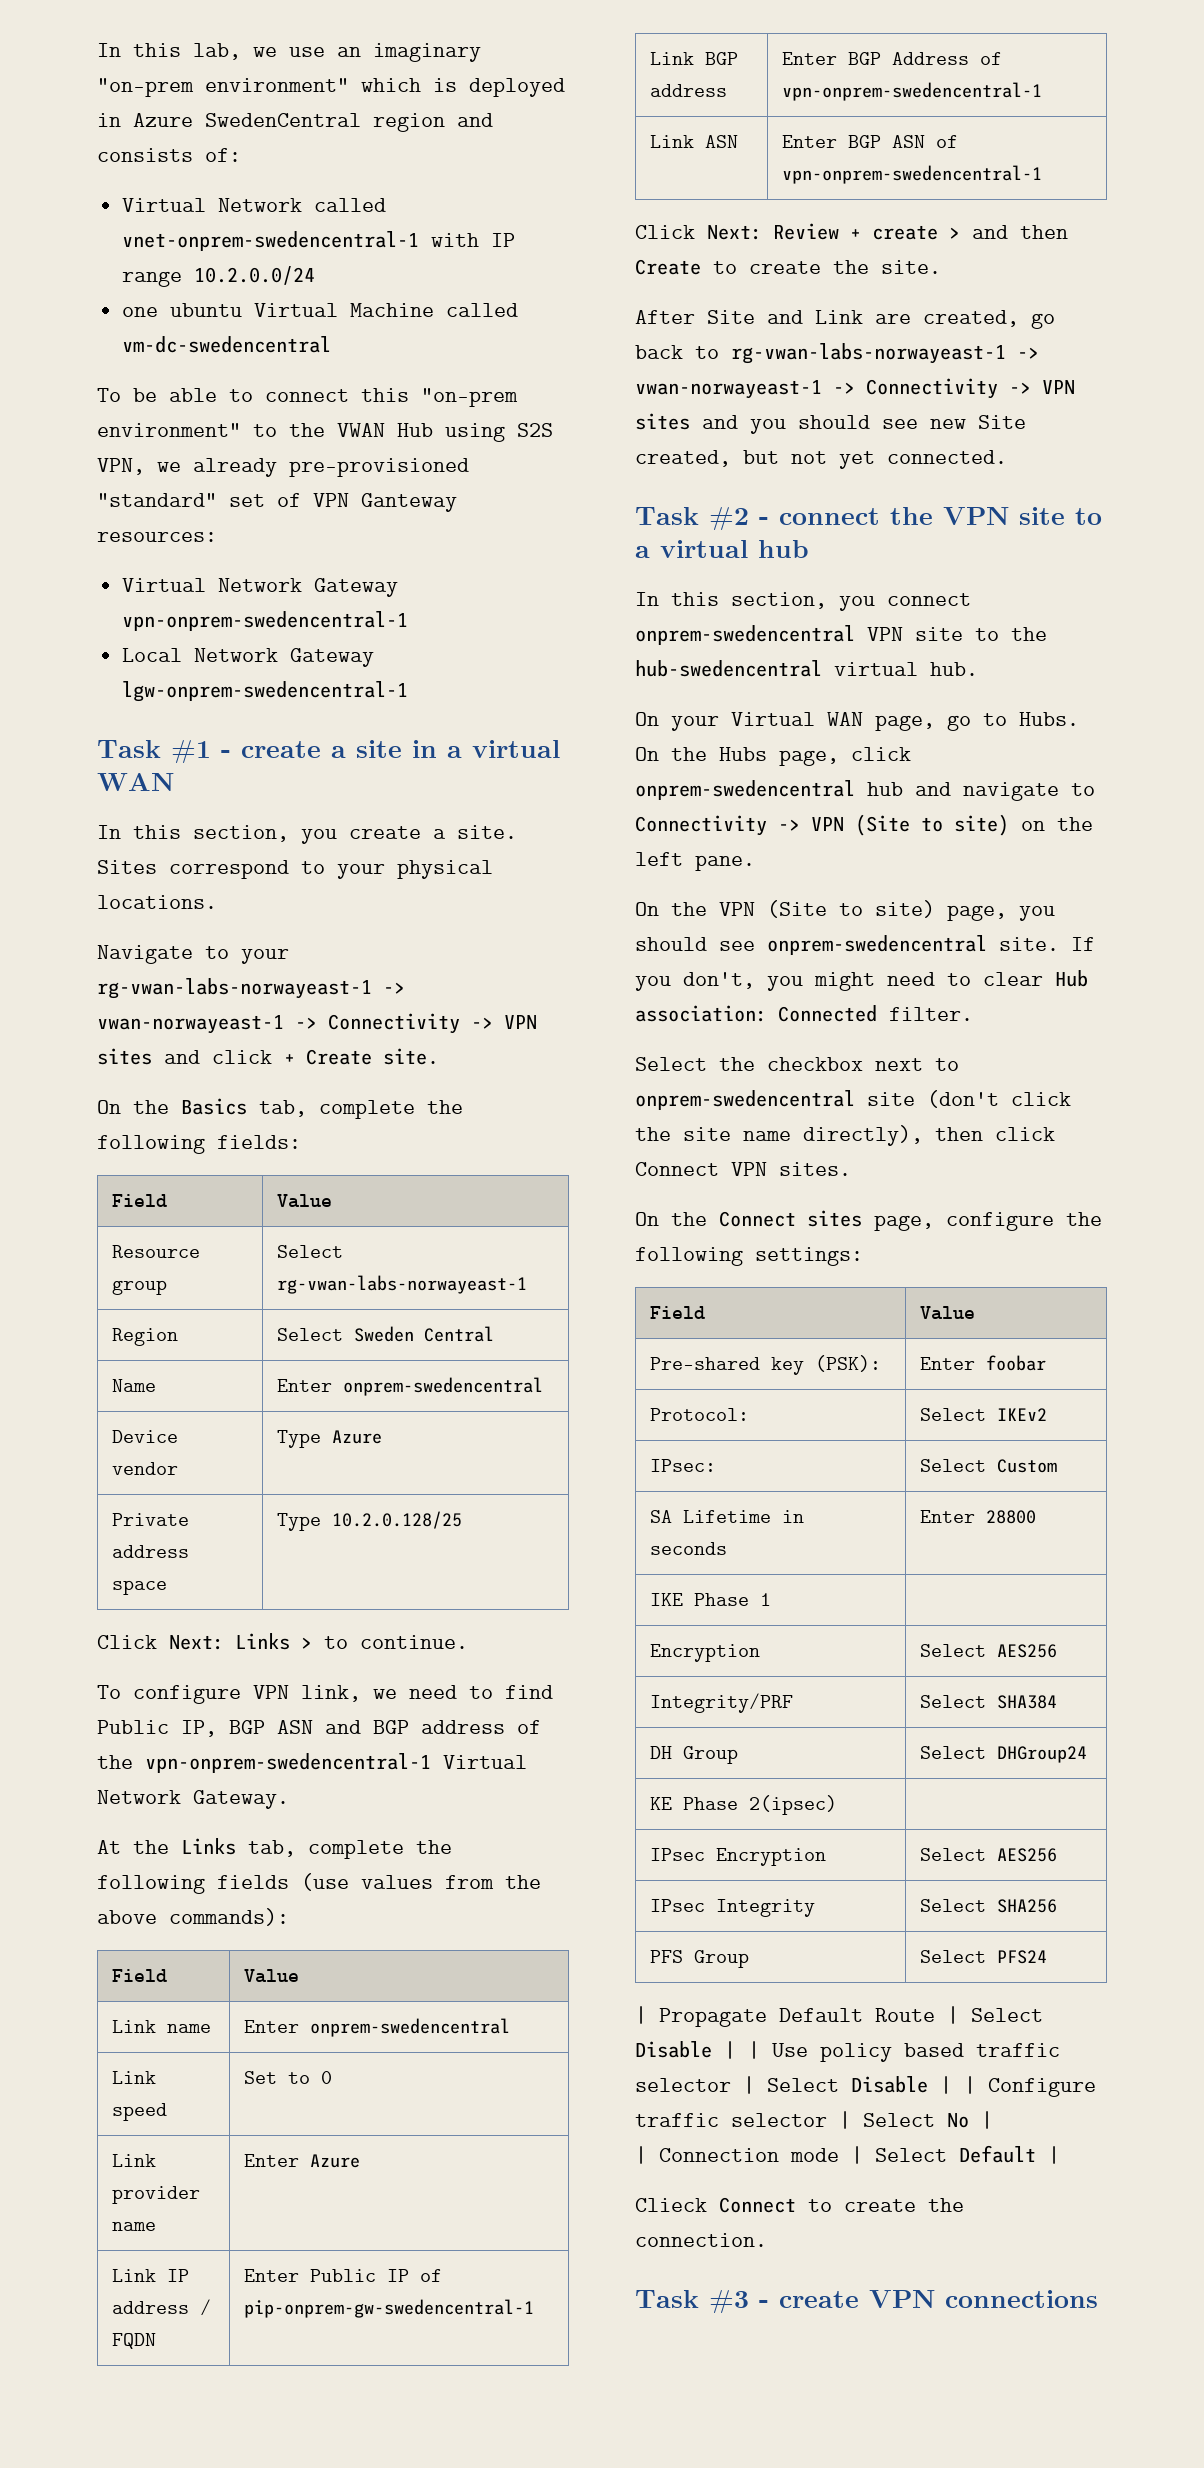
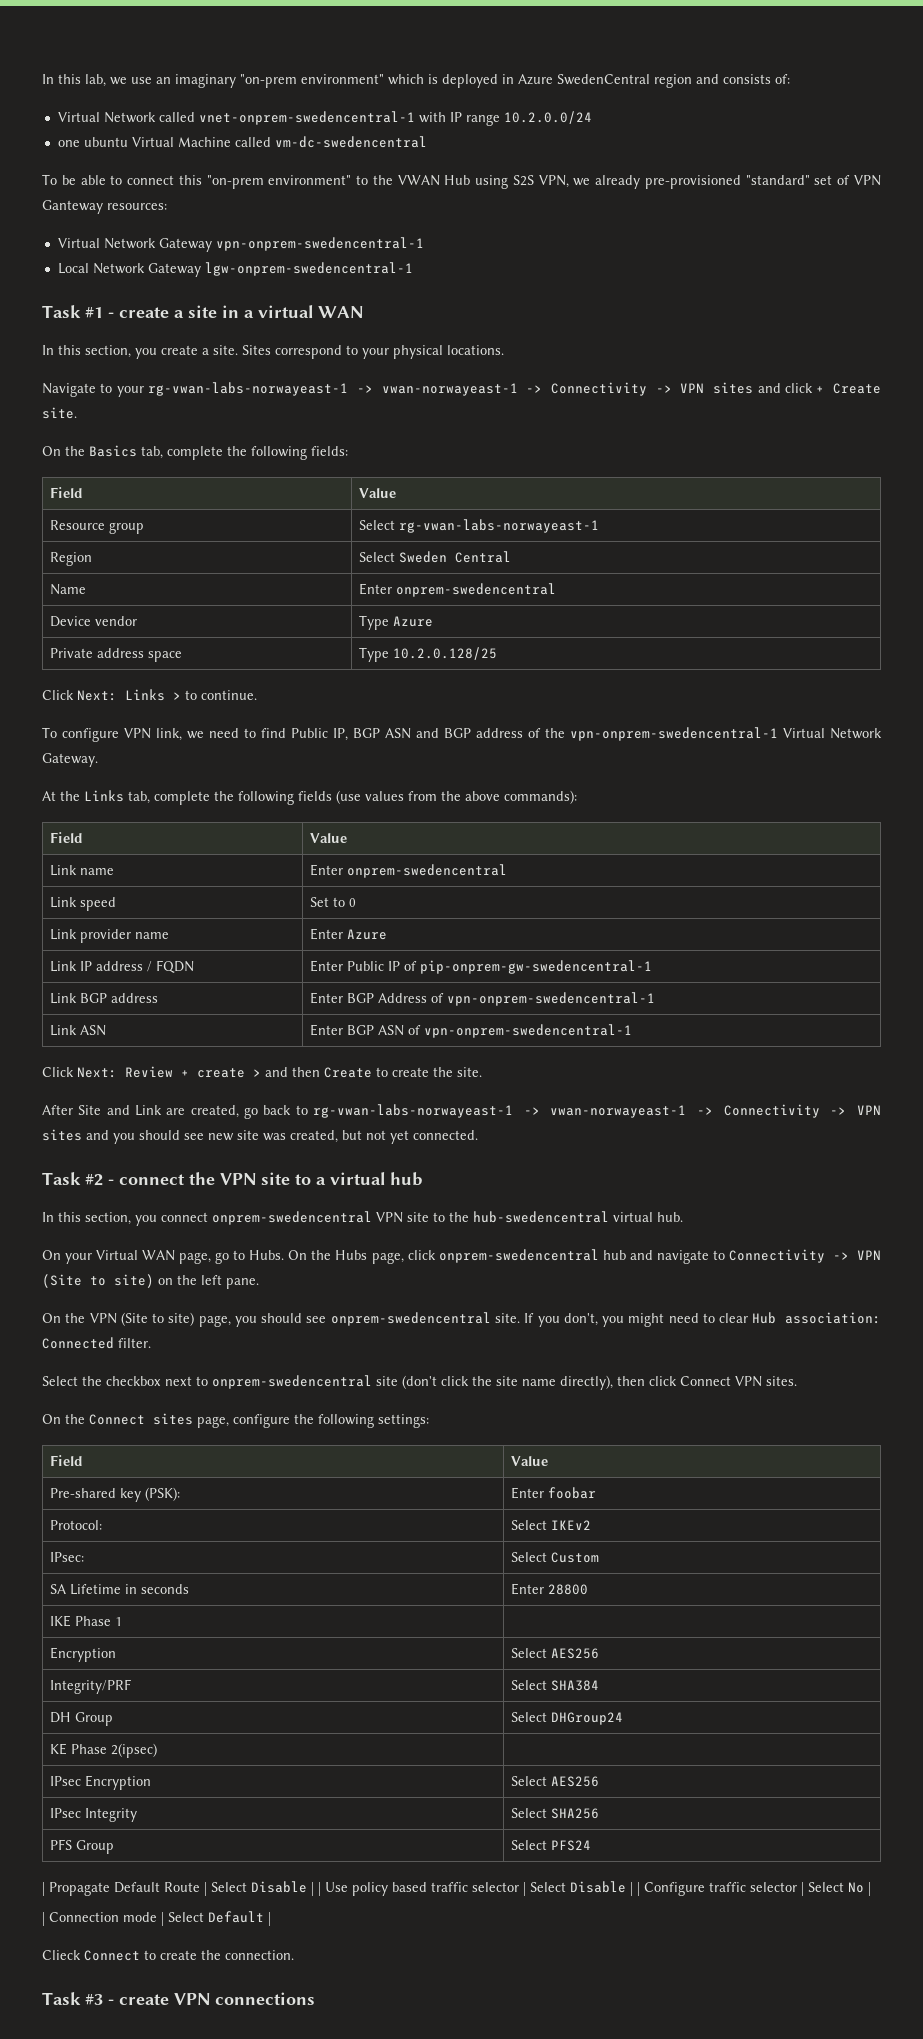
- After Site and Link are created, go back to rg-vwan-labs-norwayeast-1 -> vwan-norwayeast-1 -> Connectivity -> VPN sites and you should see new Site created, but not yet connected.
+ After Site and Link are created, go back to rg-vwan-labs-norwayeast-1 -> vwan-norwayeast-1 -> Connectivity -> VPN sites and you should see new site was created, but not yet connected.

